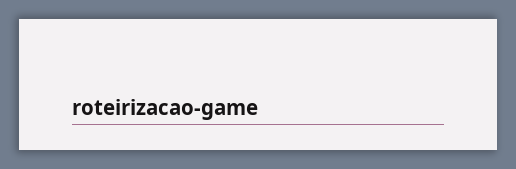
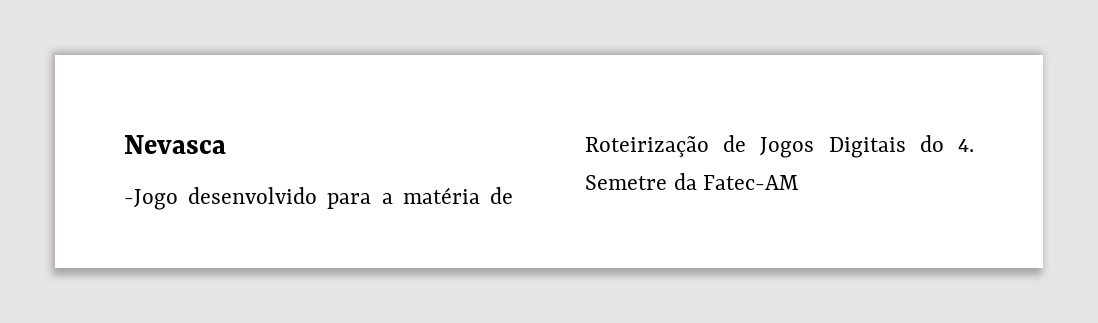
- roteirizacao-game
+ Nevasca
+ -Jogo desenvolvido para a matéria de Roteirização de Jogos Digitais do 4. Semetre da Fatec-AM

